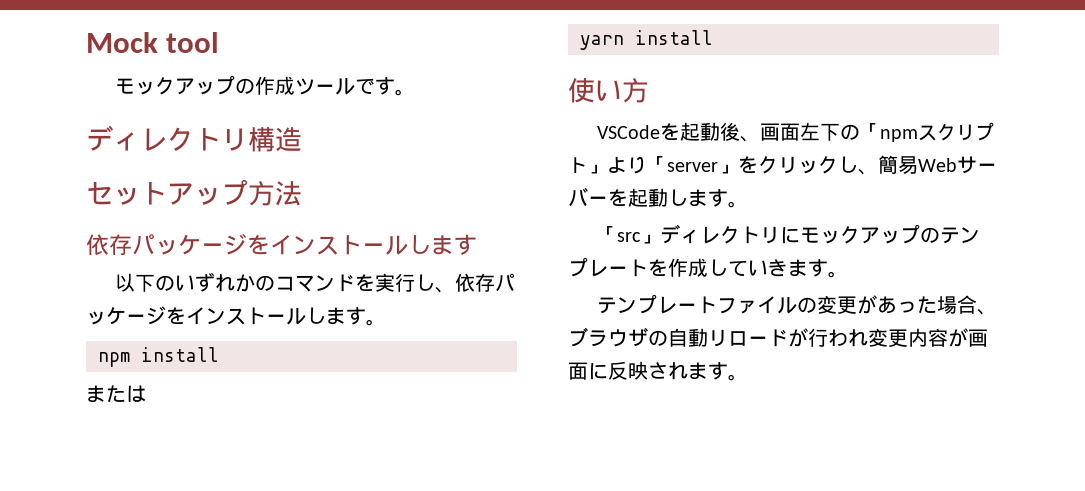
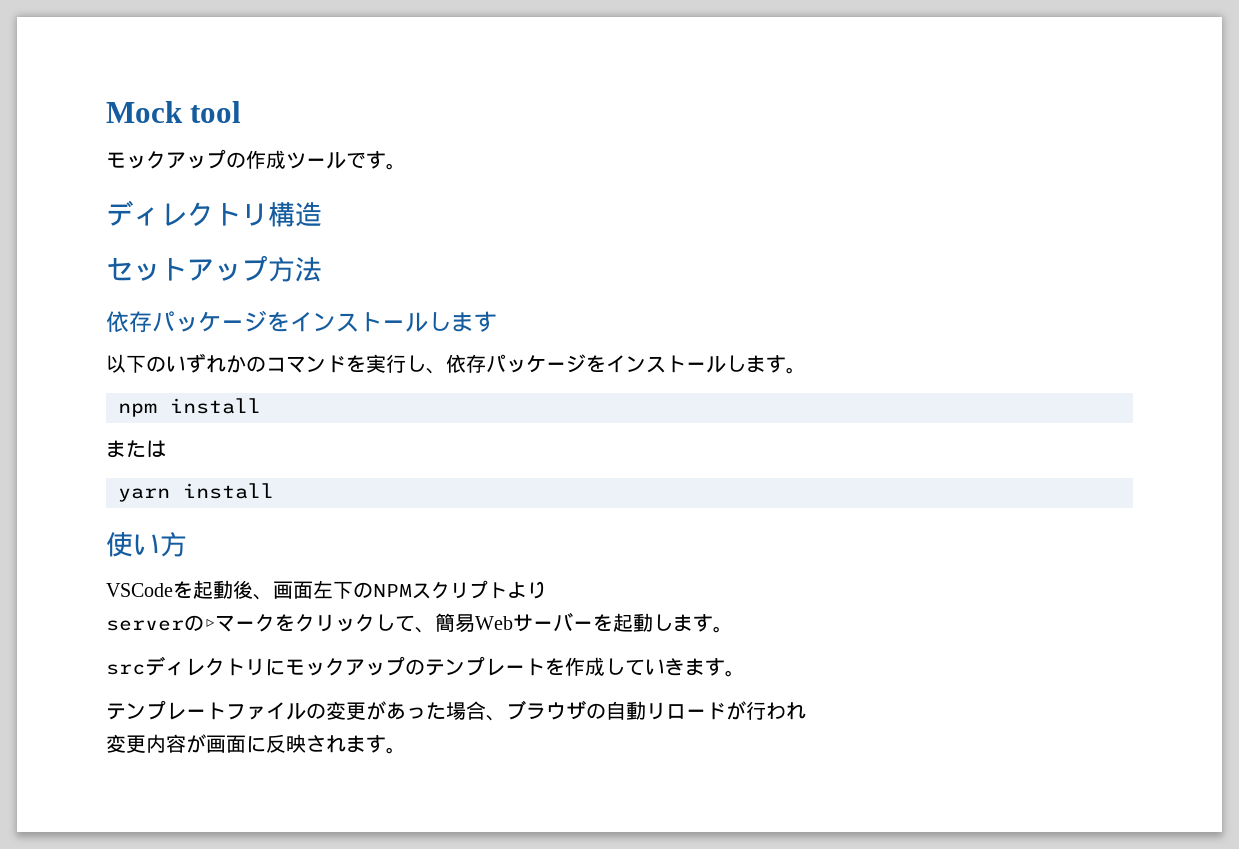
- VSCodeを起動後、画面左下の「npmスクリプト」より「server」をクリックし、簡易Webサーバーを起動します。
+ VSCodeを起動後、画面左下のNPMスクリプトより
+ serverの▷マークをクリックして、簡易Webサーバーを起動します。
- 「src」ディレクトリにモックアップのテンプレートを作成していきます。
+ srcディレクトリにモックアップのテンプレートを作成していきます。
- テンプレートファイルの変更があった場合、ブラウザの自動リロードが行われ変更内容が画面に反映されます。
+ テンプレートファイルの変更があった場合、ブラウザの自動リロードが行われ
+ 変更内容が画面に反映されます。

